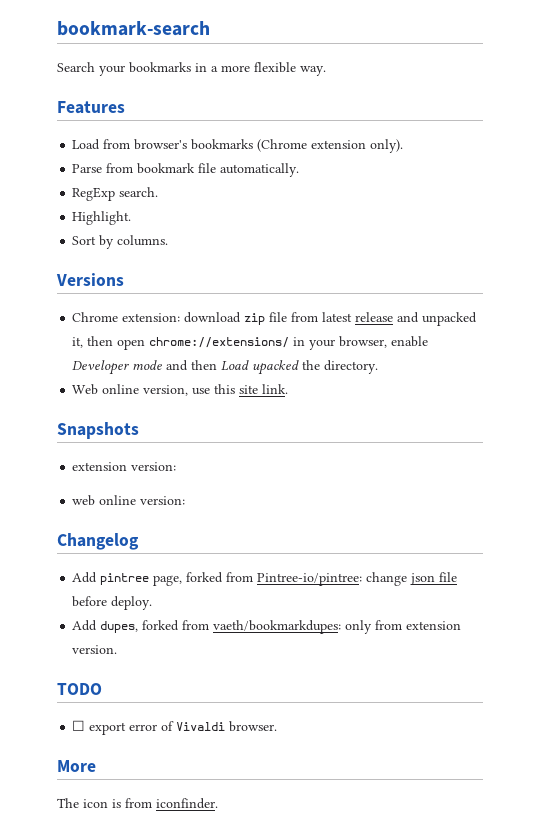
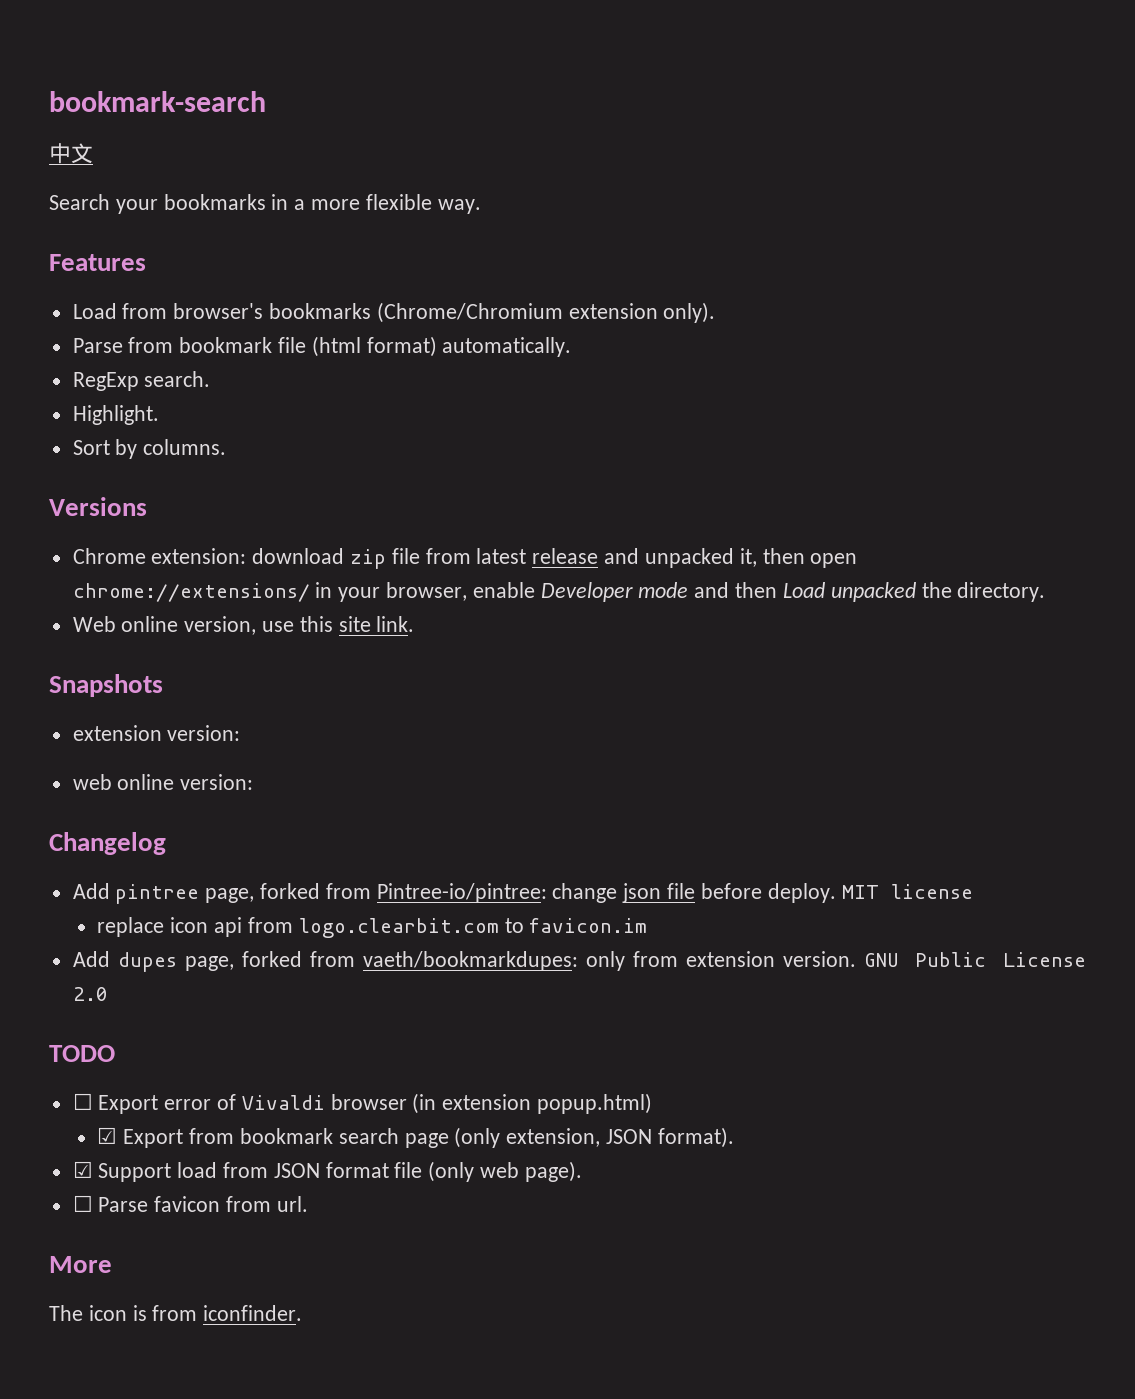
+ 中文
- Load from browser's bookmarks (Chrome extension only).
+ Load from browser's bookmarks (Chrome/Chromium extension only).
- Parse from bookmark file automatically.
+ Parse from bookmark file (html format) automatically.
- Chrome extension: download zip file from latest release and unpacked it, then open chrome://extensions/ in your browser, enable Developer mode and then Load upacked the directory.
+ Chrome extension: download zip file from latest release and unpacked it, then open chrome://extensions/ in your browser, enable Developer mode and then Load unpacked the directory.
- Add pintree page, forked from Pintree-io/pintree: change json file before deploy.
- Add dupes, forked from vaeth/bookmarkdupes: only from extension version.
+ Add pintree page, forked from Pintree-io/pintree: change json file before deploy. MIT license
+ replace icon api from logo.clearbit.com to favicon.im
+ Add dupes page, forked from vaeth/bookmarkdupes: only from extension version. GNU Public License 2.0
- ☐ export error of Vivaldi browser.
+ ☐ Export error of Vivaldi browser (in extension popup.html)
+ ☑ Export from bookmark search page (only extension, JSON format).
+ ☑ Support load from JSON format file (only web page).
+ ☐ Parse favicon from url.

